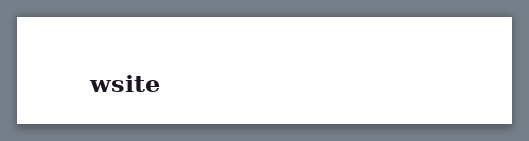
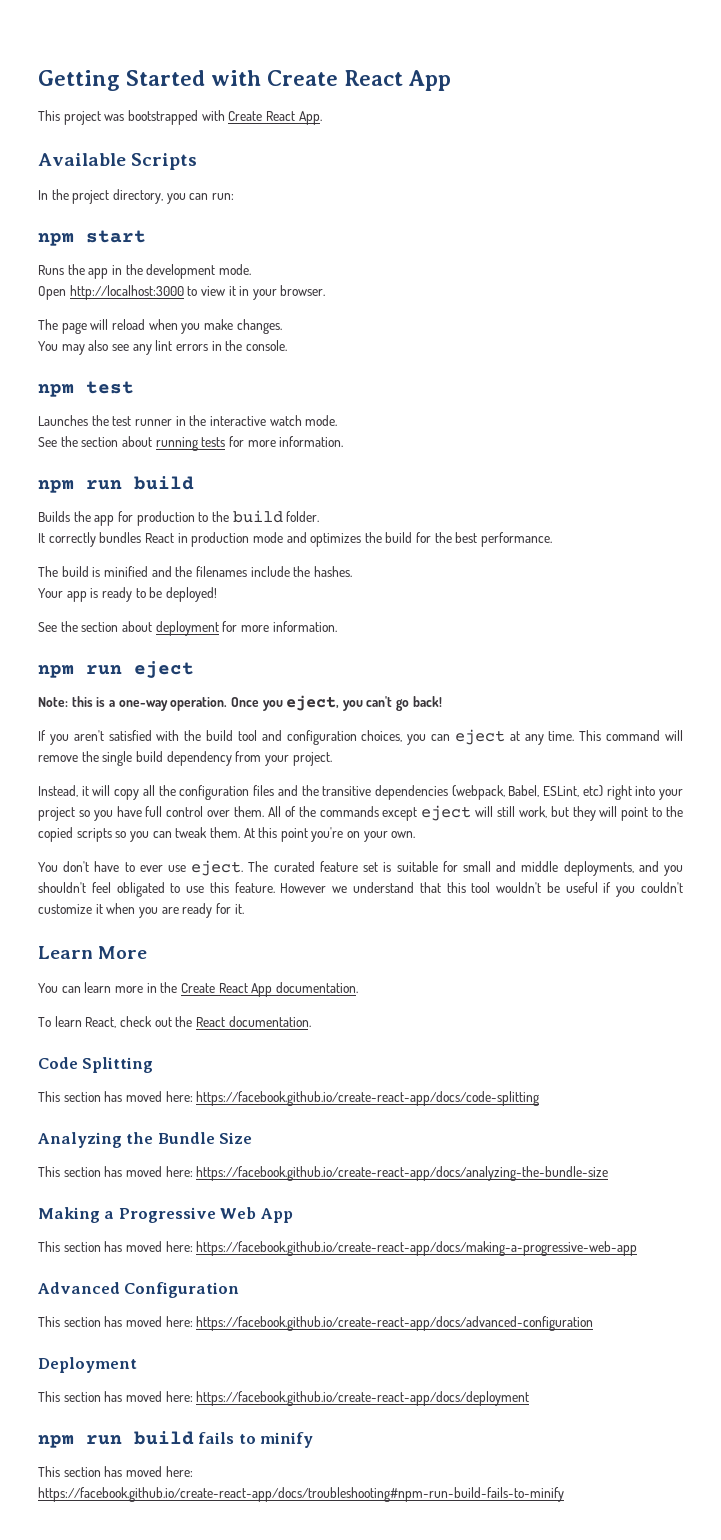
- wsite
+ Getting Started with Create React App
+ This project was bootstrapped with Create React App.
+ Available Scripts
+ In the project directory, you can run:
+ npm start
+ Runs the app in the development mode.
+ Open http://localhost:3000 to view it in your browser.
+ The page will reload when you make changes.
+ You may also see any lint errors in the console.
+ npm test
+ Launches the test runner in the interactive watch mode.
+ See the section about running tests for more information.
+ npm run build
+ Builds the app for production to the build folder.
+ It correctly bundles React in production mode and optimizes the build for the best performance.
+ The build is minified and the filenames include the hashes.
+ Your app is ready to be deployed!
+ See the section about deployment for more information.
+ npm run eject
+ Note: this is a one-way operation. Once you eject, you can't go back!
+ If you aren't satisfied with the build tool and configuration choices, you can eject at any time. This command will remove the single build dependency from your project.
+ Instead, it will copy all the configuration files and the transitive dependencies (webpack, Babel, ESLint, etc) right into your project so you have full control over them. All of the commands except eject will still work, but they will point to the copied scripts so you can tweak them. At this point you're on your own.
+ You don't have to ever use eject. The curated feature set is suitable for small and middle deployments, and you shouldn't feel obligated to use this feature. However we understand that this tool wouldn't be useful if you couldn't customize it when you are ready for it.
+ Learn More
+ You can learn more in the Create React App documentation.
+ To learn React, check out the React documentation.
+ Code Splitting
+ This section has moved here: https://facebook.github.io/create-react-app/docs/code-splitting
+ Analyzing the Bundle Size
+ This section has moved here: https://facebook.github.io/create-react-app/docs/analyzing-the-bundle-size
+ Making a Progressive Web App
+ This section has moved here: https://facebook.github.io/create-react-app/docs/making-a-progressive-web-app
+ Advanced Configuration
+ This section has moved here: https://facebook.github.io/create-react-app/docs/advanced-configuration
+ Deployment
+ This section has moved here: https://facebook.github.io/create-react-app/docs/deployment
+ npm run build fails to minify
+ This section has moved here: https://facebook.github.io/create-react-app/docs/troubleshooting#npm-run-build-fails-to-minify

